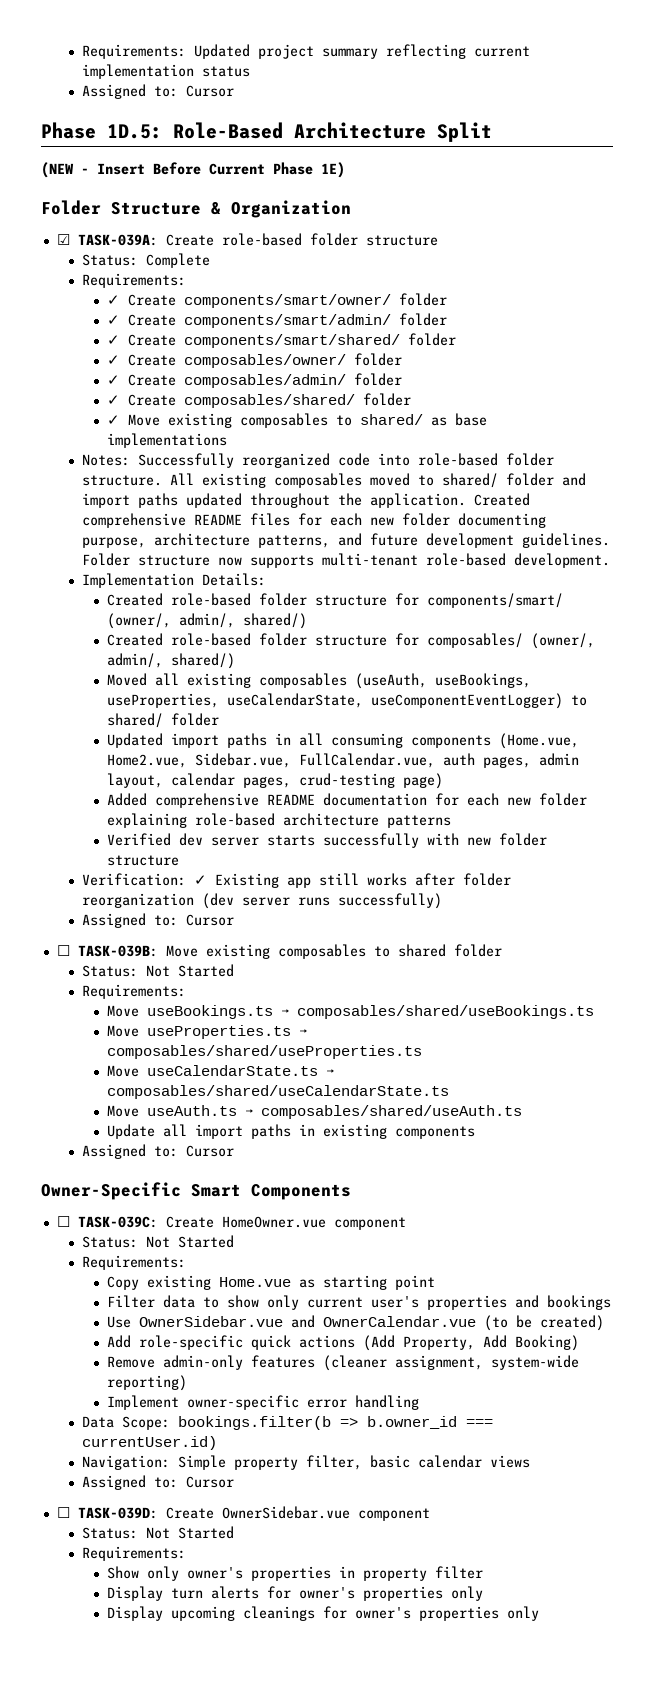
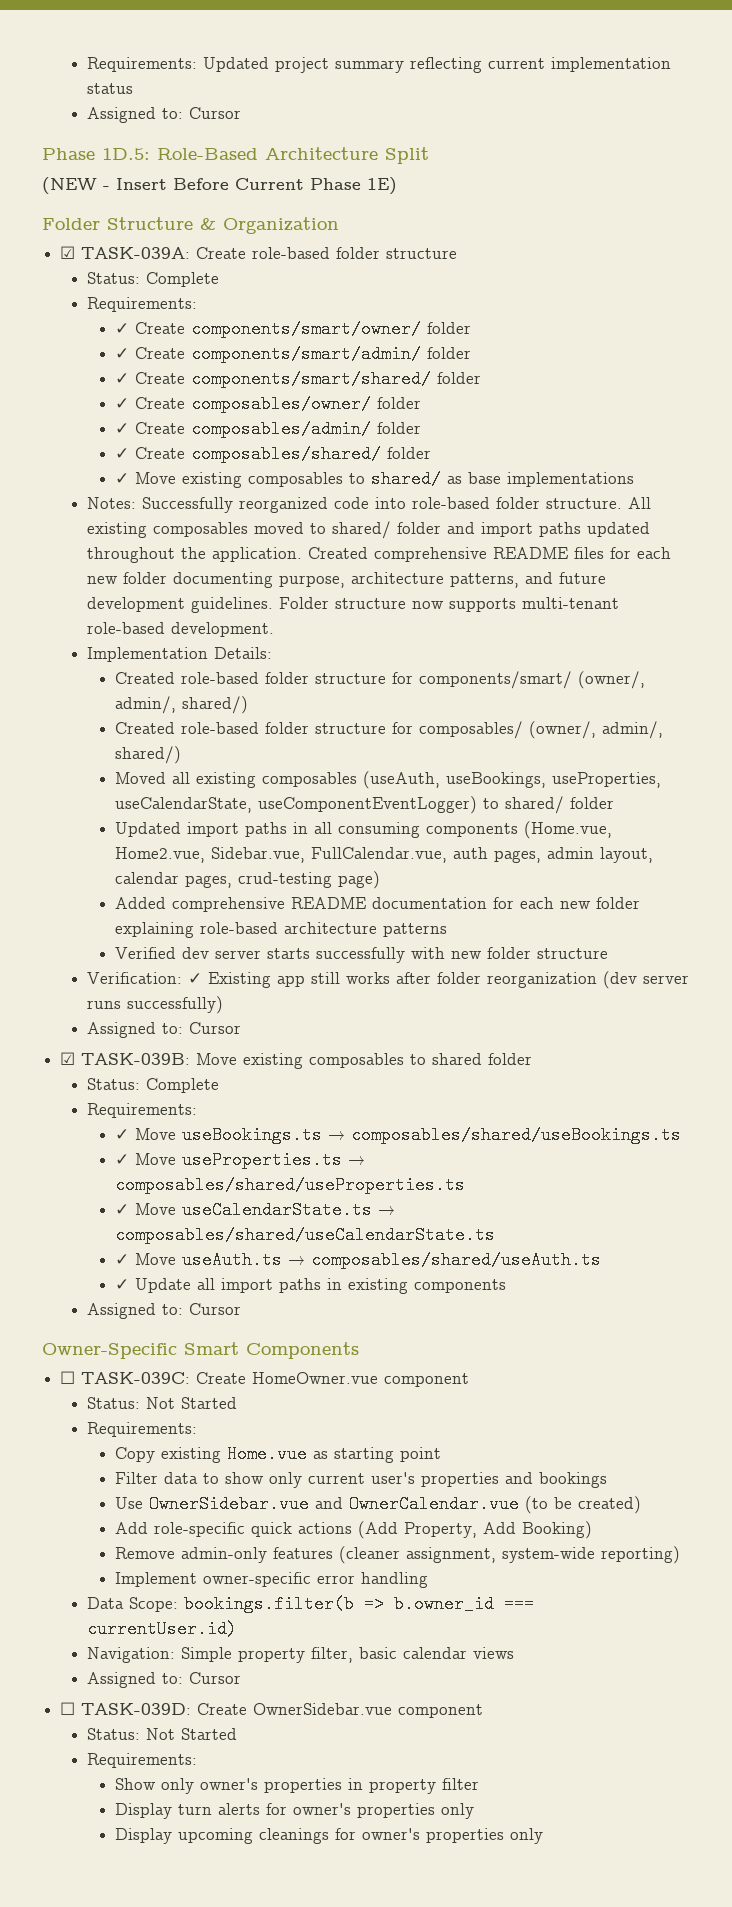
- ☐ TASK-039B: Move existing composables to shared folder
- Status: Not Started
+ ☑ TASK-039B: Move existing composables to shared folder
+ Status: Complete
  Requirements:
- Move useBookings.ts → composables/shared/useBookings.ts
+ ✓ Move useBookings.ts → composables/shared/useBookings.ts
- Move useProperties.ts → composables/shared/useProperties.ts
+ ✓ Move useProperties.ts → composables/shared/useProperties.ts
- Move useCalendarState.ts → composables/shared/useCalendarState.ts
+ ✓ Move useCalendarState.ts → composables/shared/useCalendarState.ts
- Move useAuth.ts → composables/shared/useAuth.ts
+ ✓ Move useAuth.ts → composables/shared/useAuth.ts
- Update all import paths in existing components
+ ✓ Update all import paths in existing components

